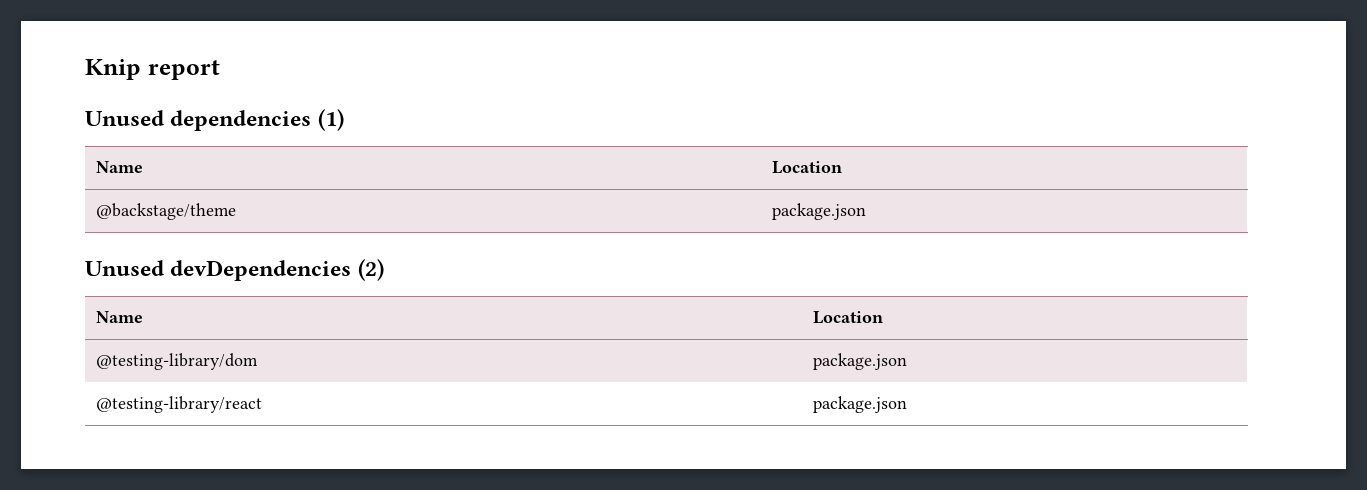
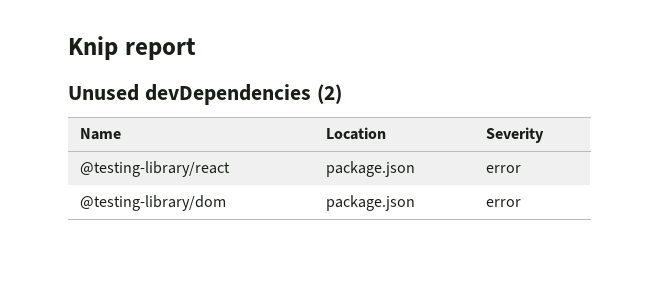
- Unused dependencies (1)
- Name | Location
- @backstage/theme | package.json
  Unused devDependencies (2)
- Name | Location
+ Name | Location | Severity
+ @testing-library/react | package.json | error
- @testing-library/dom | package.json
- @testing-library/react | package.json
+ @testing-library/dom | package.json | error

